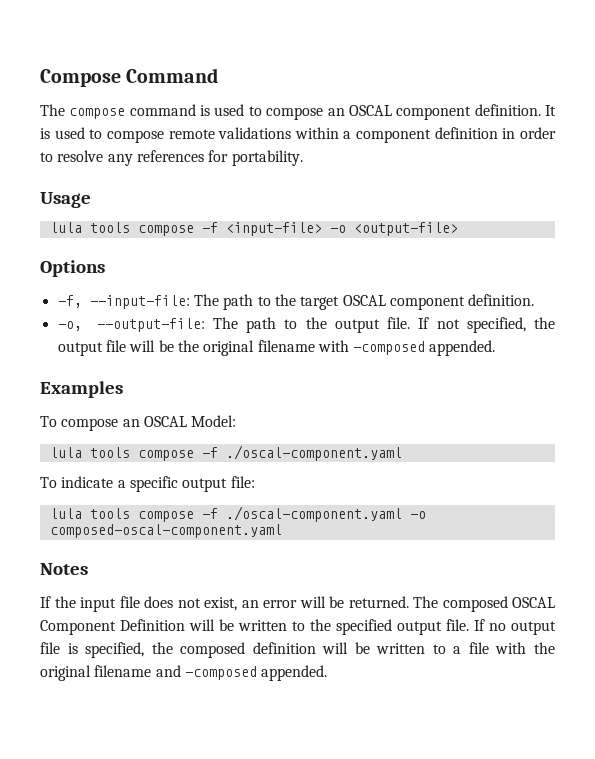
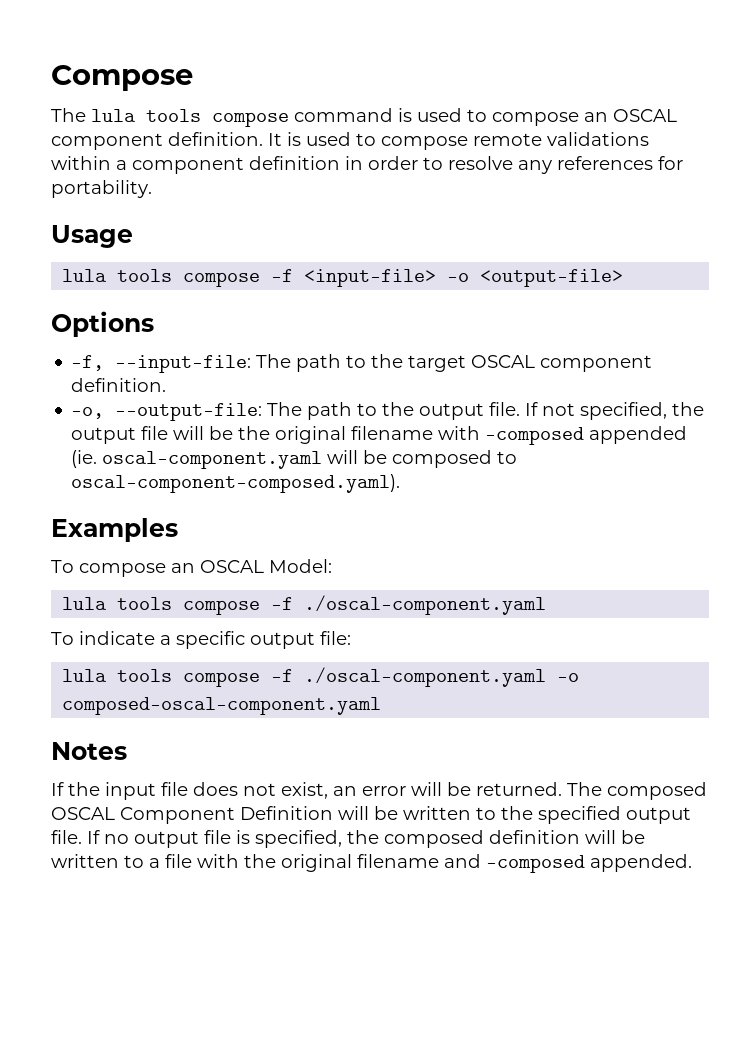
- Compose Command
- The compose command is used to compose an OSCAL component definition.
+ Compose
+ The lula tools compose command is used to compose an OSCAL component definition.
- If not specified, the output file will be the original filename with -composed appended.
+ If not specified, the output file will be the original filename with -composed appended (ie. oscal-component.yaml will be composed to oscal-component-composed.yaml).

